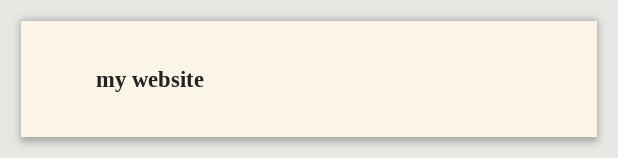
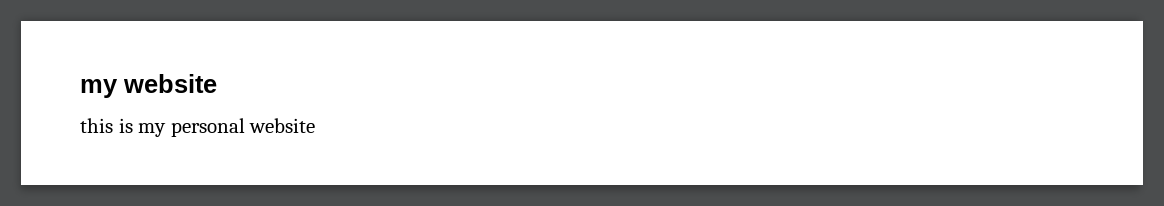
+ this is my personal website

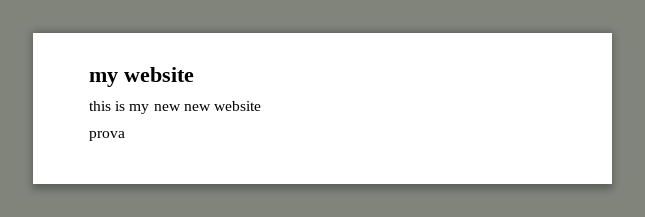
- this is my personal website
+ this is my new new website
+ prova

